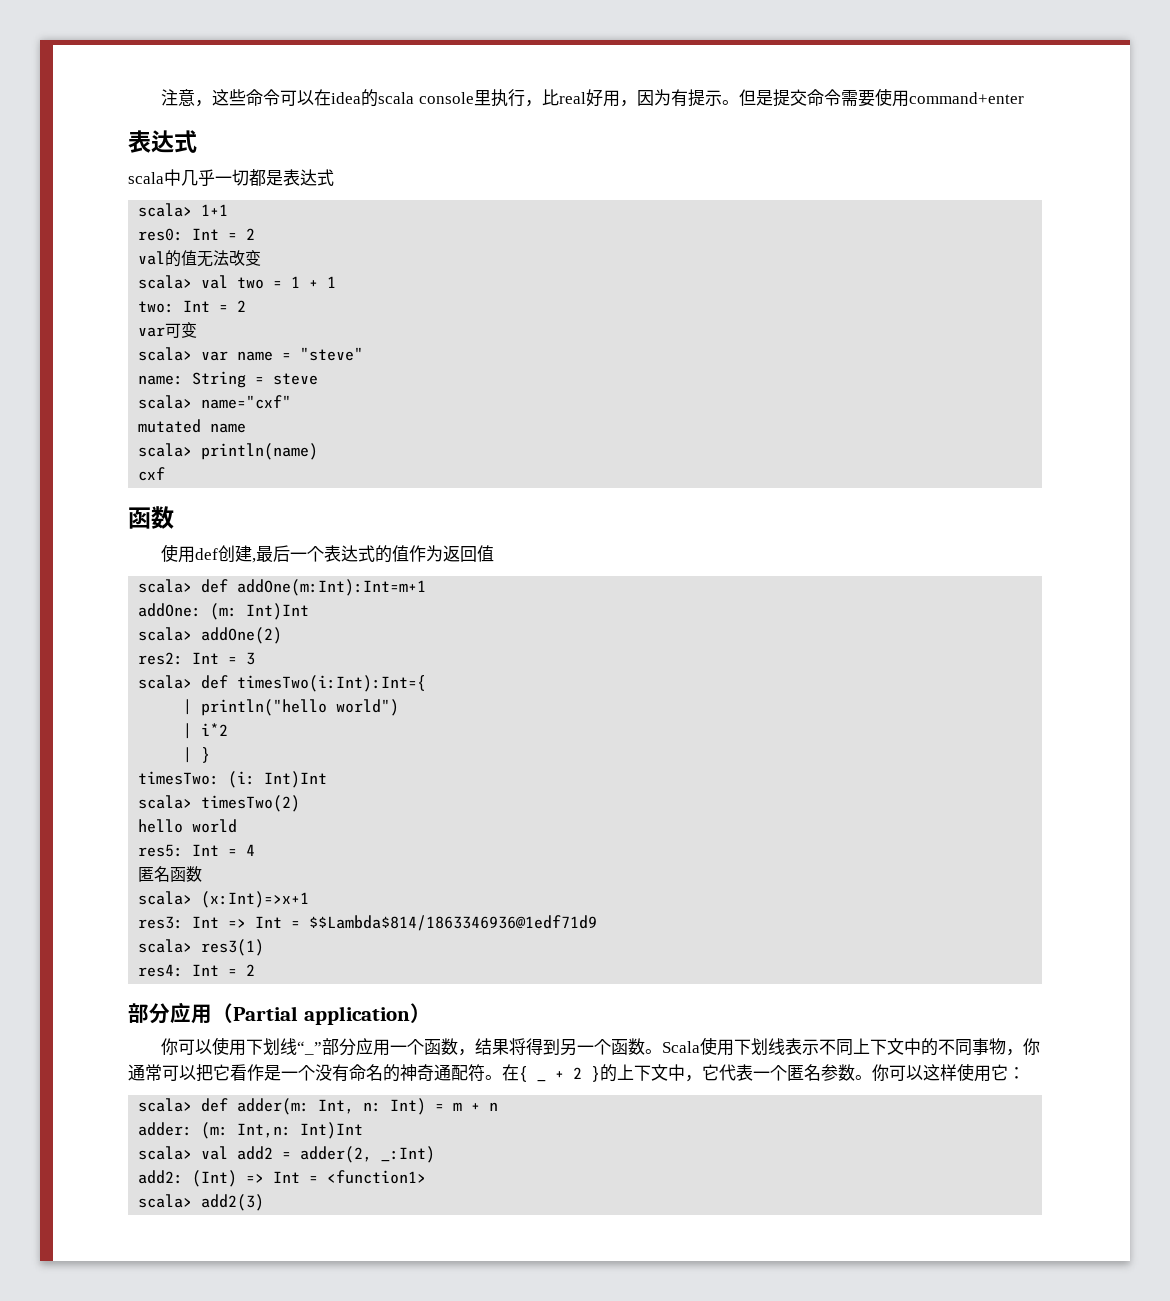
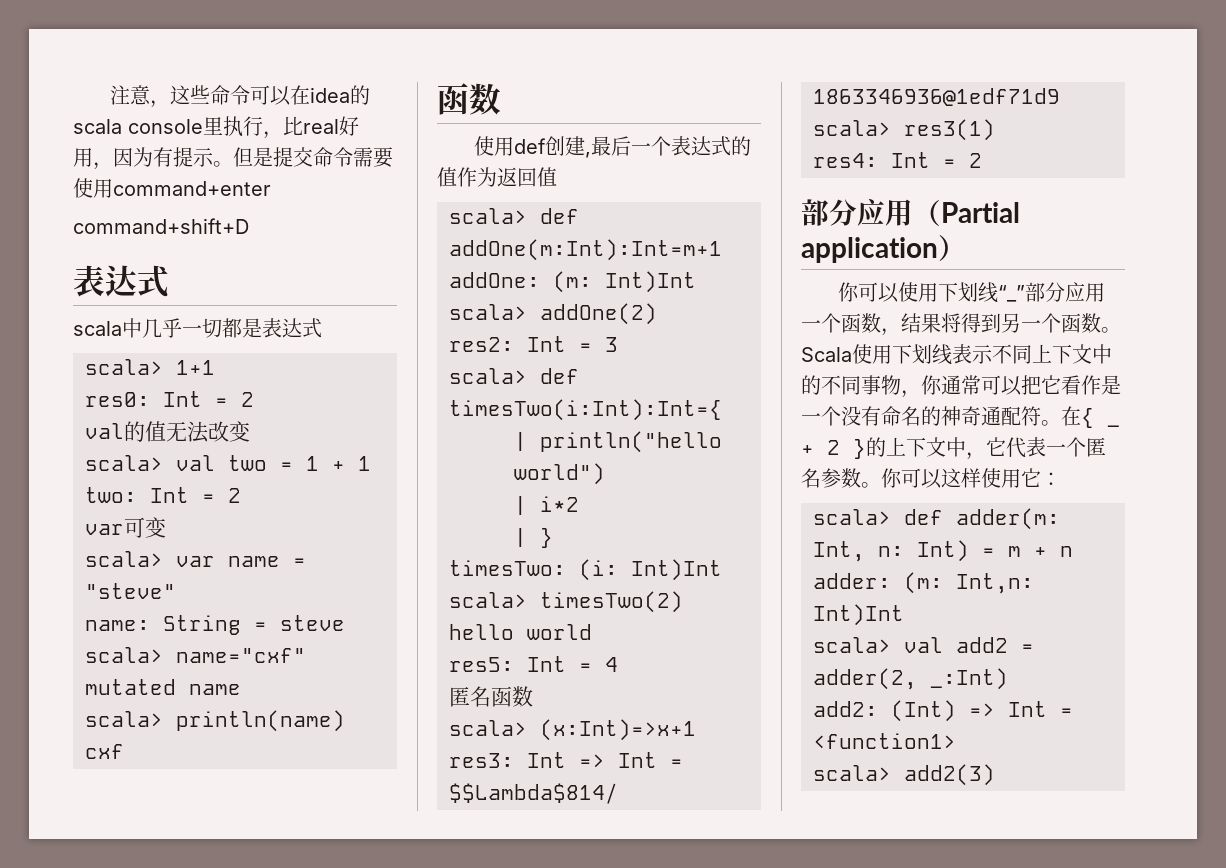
+ command+shift+D

